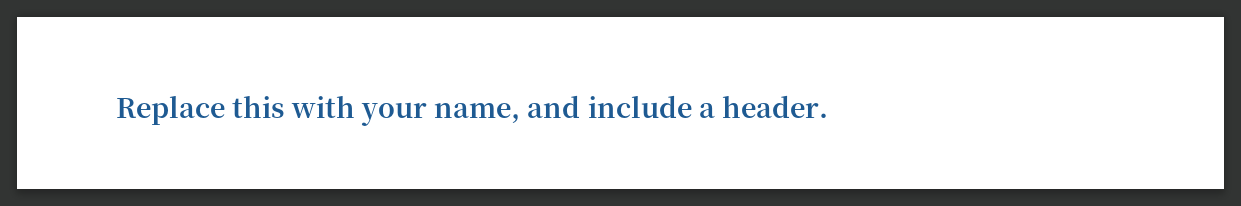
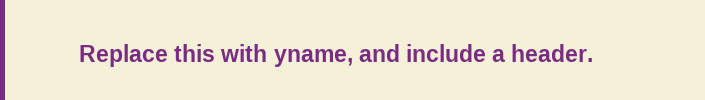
- Replace this with your name, and include a header.
+ Replace this with yname, and include a header.

